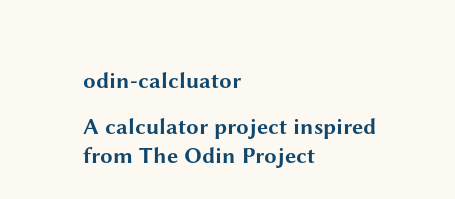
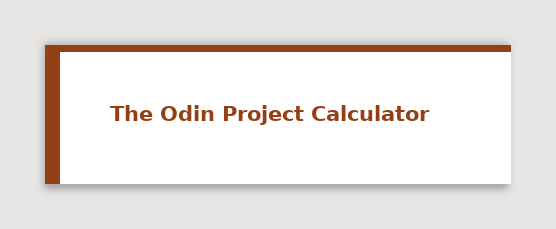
- odin-calcluator
- A calculator project inspired from The Odin Project
+ The Odin Project Calculator

